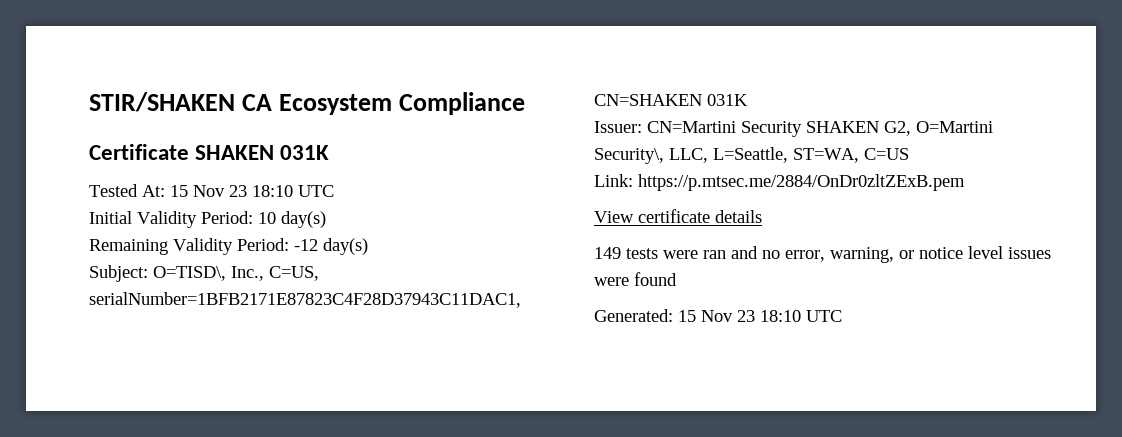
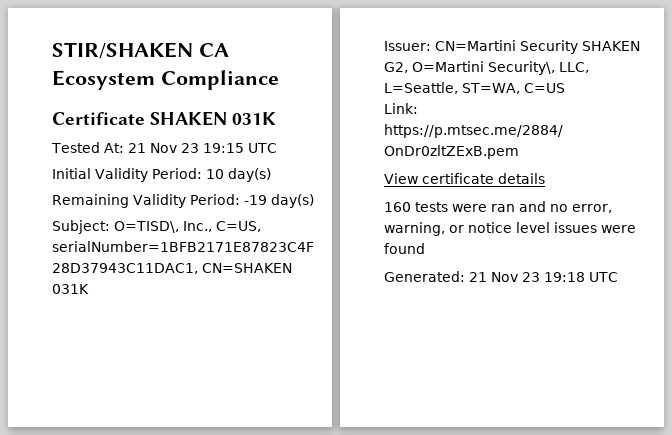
- Tested At: 15 Nov 23 18:10 UTC
+ Tested At: 21 Nov 23 19:15 UTC
- Remaining Validity Period: -12 day(s)
+ Remaining Validity Period: -19 day(s)
- 149 tests were ran and no error, warning, or notice level issues were found
+ 160 tests were ran and no error, warning, or notice level issues were found
- Generated: 15 Nov 23 18:10 UTC
+ Generated: 21 Nov 23 19:18 UTC

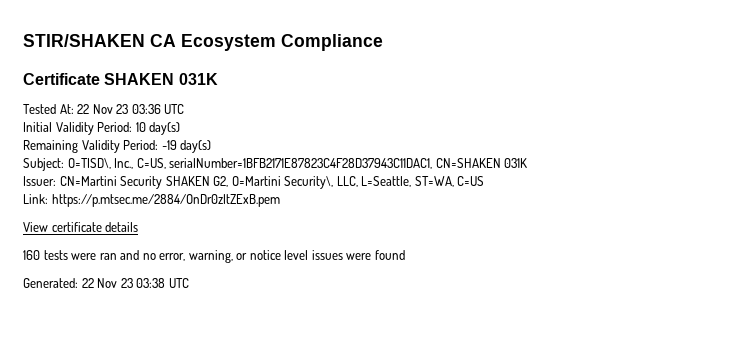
- Tested At: 21 Nov 23 19:15 UTC
+ Tested At: 22 Nov 23 03:36 UTC
- Generated: 21 Nov 23 19:18 UTC
+ Generated: 22 Nov 23 03:38 UTC

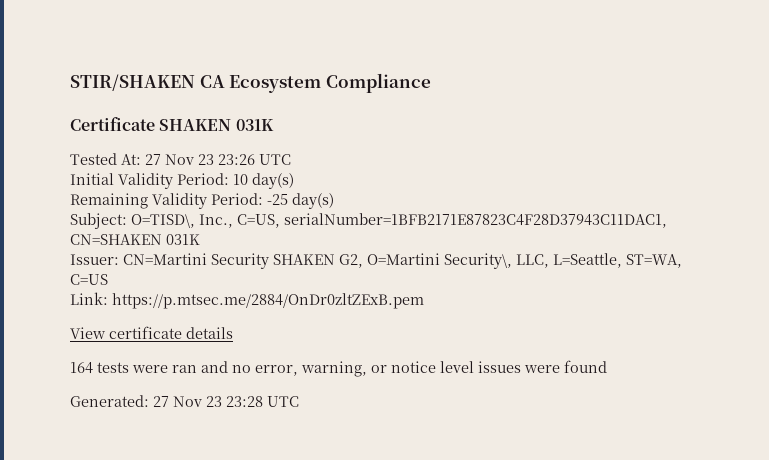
- Tested At: 22 Nov 23 03:36 UTC
+ Tested At: 27 Nov 23 23:26 UTC
- Remaining Validity Period: -19 day(s)
+ Remaining Validity Period: -25 day(s)
- 160 tests were ran and no error, warning, or notice level issues were found
+ 164 tests were ran and no error, warning, or notice level issues were found
- Generated: 22 Nov 23 03:38 UTC
+ Generated: 27 Nov 23 23:28 UTC

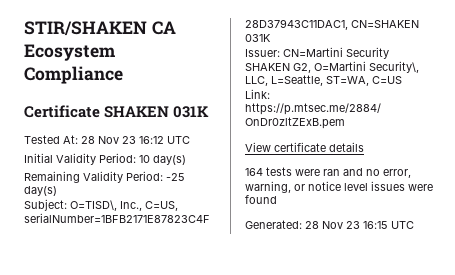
- Tested At: 27 Nov 23 23:26 UTC
+ Tested At: 28 Nov 23 16:12 UTC
- Generated: 27 Nov 23 23:28 UTC
+ Generated: 28 Nov 23 16:15 UTC

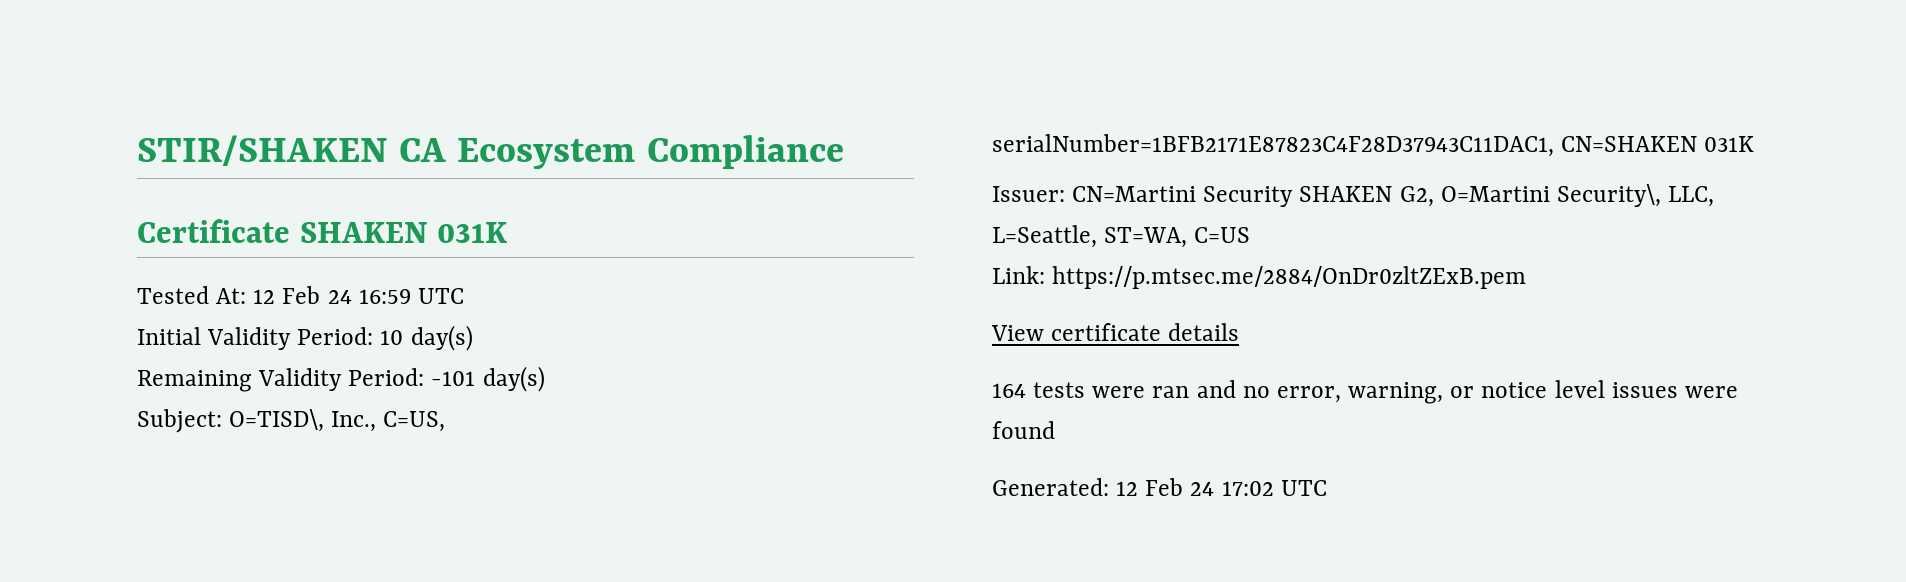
- Tested At: 28 Nov 23 16:12 UTC
+ Tested At: 12 Feb 24 16:59 UTC
- Remaining Validity Period: -25 day(s)
+ Remaining Validity Period: -101 day(s)
- Generated: 28 Nov 23 16:15 UTC
+ Generated: 12 Feb 24 17:02 UTC

